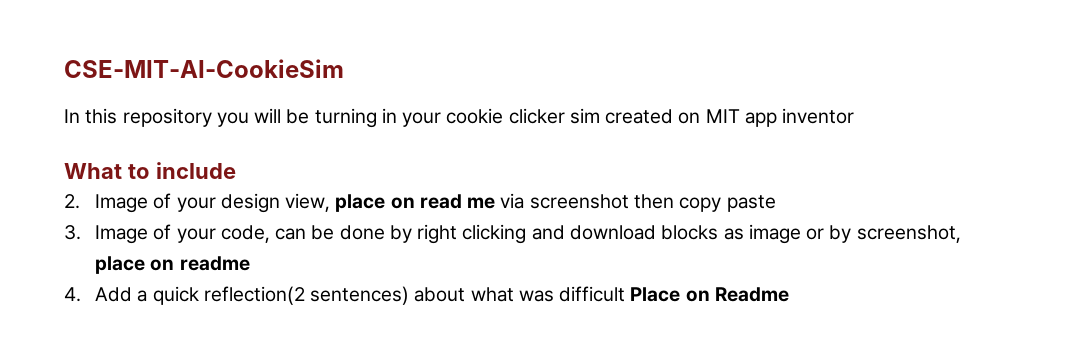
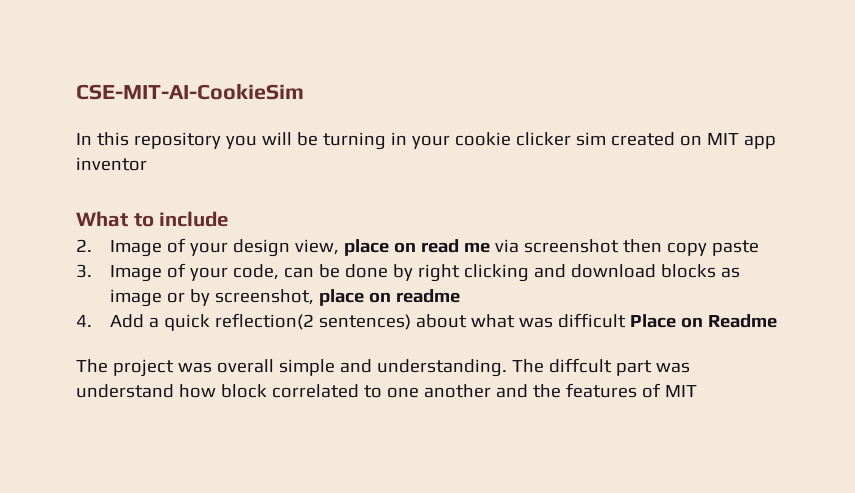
+ The project was overall simple and understanding. The diffcult part was understand how block correlated to one another and the features of MIT

